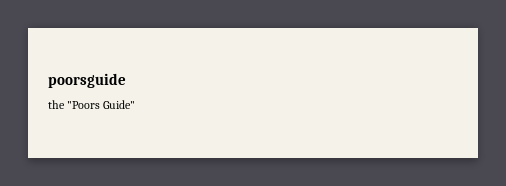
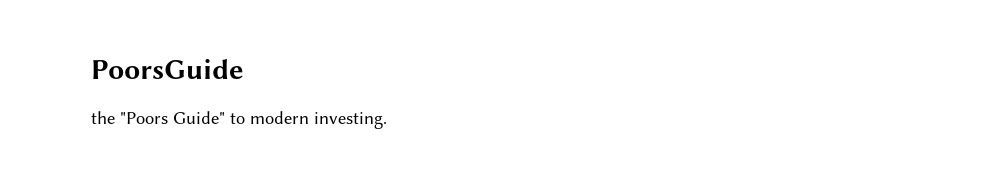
- poorsguide
+ PoorsGuide
- the "Poors Guide"
+ the "Poors Guide" to modern investing.

